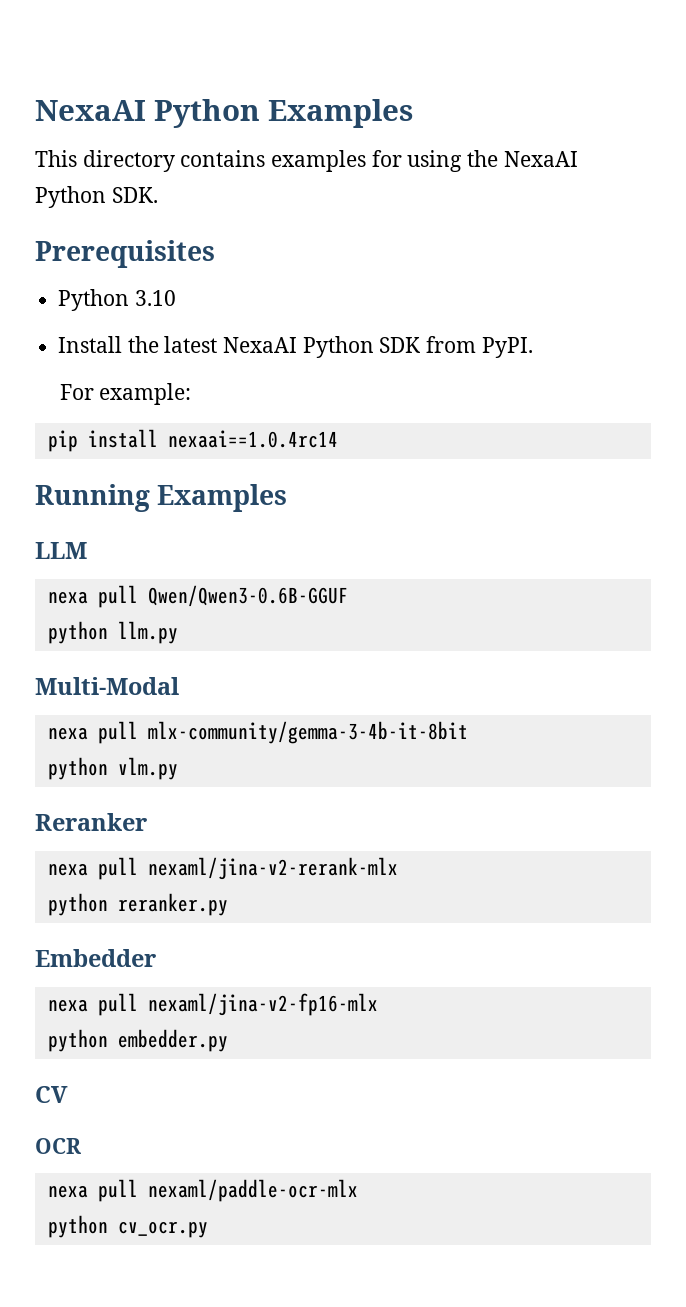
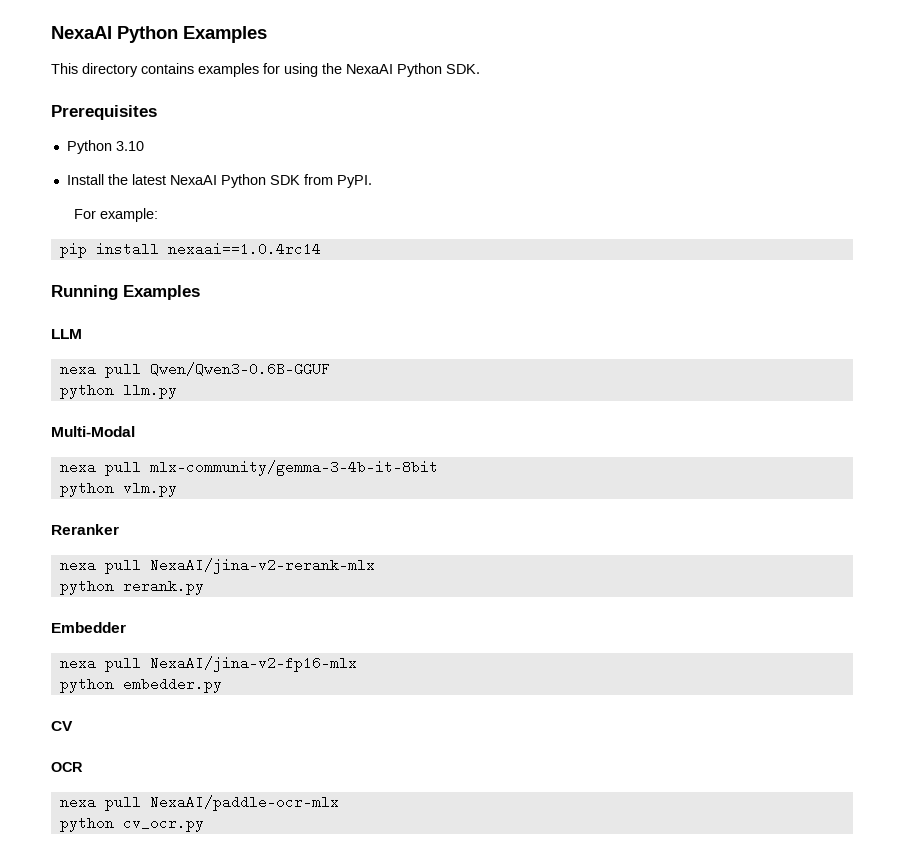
- nexa pull nexaml/jina-v2-rerank-mlx
- python reranker.py
+ nexa pull NexaAI/jina-v2-rerank-mlx
+ python rerank.py
- nexa pull nexaml/jina-v2-fp16-mlx
+ nexa pull NexaAI/jina-v2-fp16-mlx
- nexa pull nexaml/paddle-ocr-mlx
+ nexa pull NexaAI/paddle-ocr-mlx

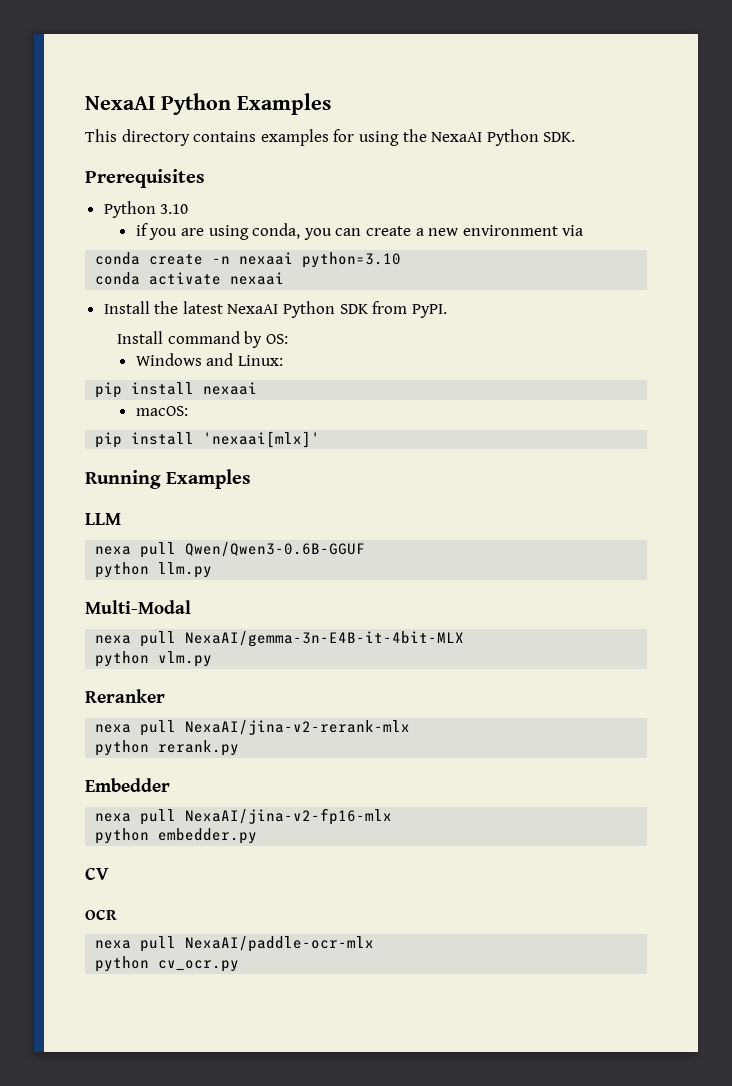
+ if you are using conda, you can create a new environment via
+ conda create -n nexaai python=3.10
+ conda activate nexaai
- For example:
- pip install nexaai==1.0.4rc14
+ Install command by OS:
+ Windows and Linux:
+ pip install nexaai
+ macOS:
+ pip install 'nexaai[mlx]'
- nexa pull mlx-community/gemma-3-4b-it-8bit
+ nexa pull NexaAI/gemma-3n-E4B-it-4bit-MLX

